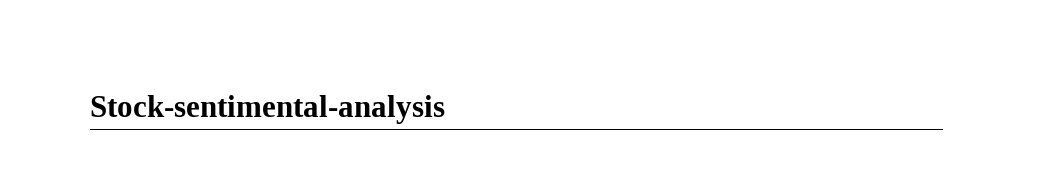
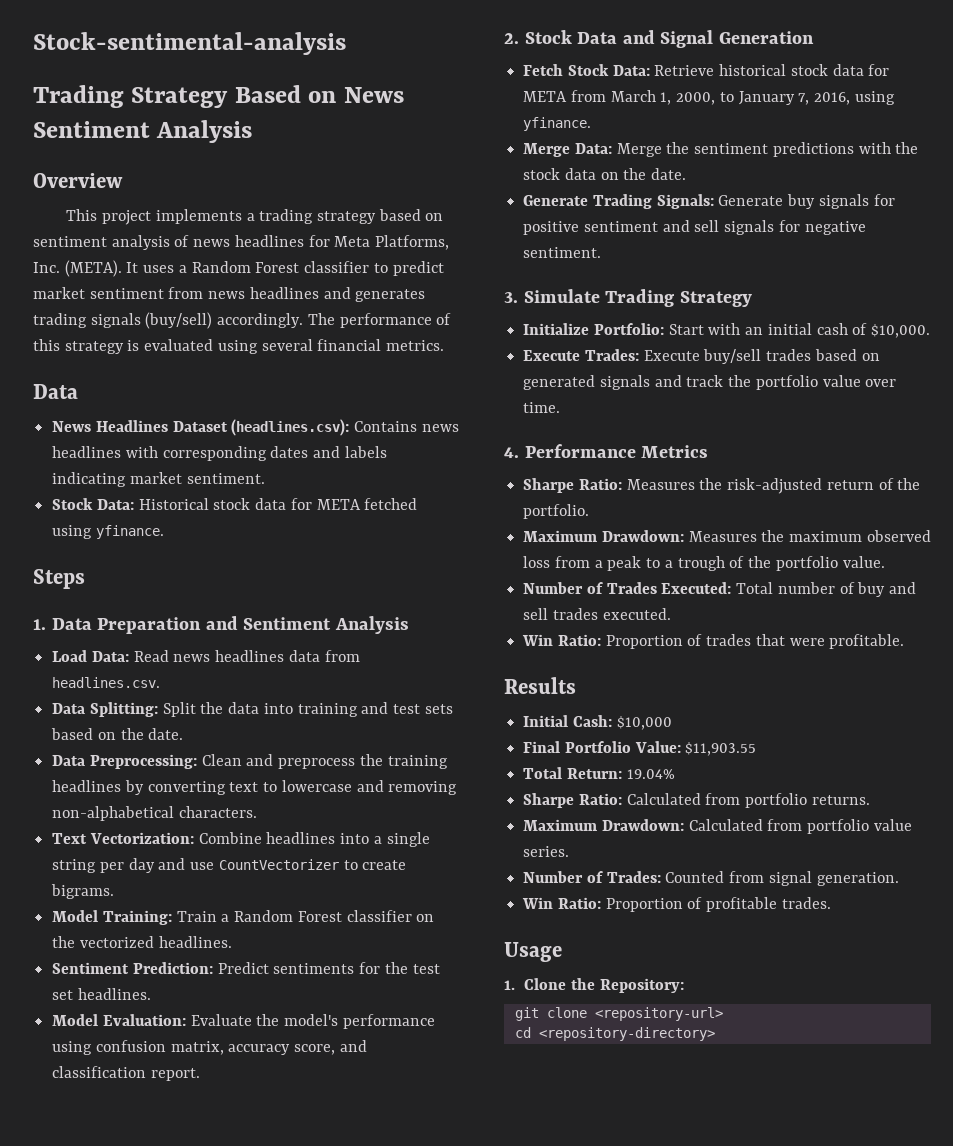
+ Trading Strategy Based on News Sentiment Analysis
+ Overview
+ This project implements a trading strategy based on sentiment analysis of news headlines for Meta Platforms, Inc. (META). It uses a Random Forest classifier to predict market sentiment from news headlines and generates trading signals (buy/sell) accordingly. The performance of this strategy is evaluated using several financial metrics.
+ Data
+ News Headlines Dataset (headlines.csv): Contains news headlines with corresponding dates and labels indicating market sentiment.
+ Stock Data: Historical stock data for META fetched using yfinance.
+ Steps
+ 1. Data Preparation and Sentiment Analysis
+ Load Data: Read news headlines data from headlines.csv.
+ Data Splitting: Split the data into training and test sets based on the date.
+ Data Preprocessing: Clean and preprocess the training headlines by converting text to lowercase and removing non-alphabetical characters.
+ Text Vectorization: Combine headlines into a single string per day and use CountVectorizer to create bigrams.
+ Model Training: Train a Random Forest classifier on the vectorized headlines.
+ Sentiment Prediction: Predict sentiments for the test set headlines.
+ Model Evaluation: Evaluate the model's performance using confusion matrix, accuracy score, and classification report.
+ 2. Stock Data and Signal Generation
+ Fetch Stock Data: Retrieve historical stock data for META from March 1, 2000, to January 7, 2016, using yfinance.
+ Merge Data: Merge the sentiment predictions with the stock data on the date.
+ Generate Trading Signals: Generate buy signals for positive sentiment and sell signals for negative sentiment.
+ 3. Simulate Trading Strategy
+ Initialize Portfolio: Start with an initial cash of $10,000.
+ Execute Trades: Execute buy/sell trades based on generated signals and track the portfolio value over time.
+ 4. Performance Metrics
+ Sharpe Ratio: Measures the risk-adjusted return of the portfolio.
+ Maximum Drawdown: Measures the maximum observed loss from a peak to a trough of the portfolio value.
+ Number of Trades Executed: Total number of buy and sell trades executed.
+ Win Ratio: Proportion of trades that were profitable.
+ Results
+ Initial Cash: $10,000
+ Final Portfolio Value: $11,903.55
+ Total Return: 19.04%
+ Sharpe Ratio: Calculated from portfolio returns.
+ Maximum Drawdown: Calculated from portfolio value series.
+ Number of Trades: Counted from signal generation.
+ Win Ratio: Proportion of profitable trades.
+ Usage
+ 1. Clone the Repository:
+ git clone <repository-url>
+ cd <repository-directory>

